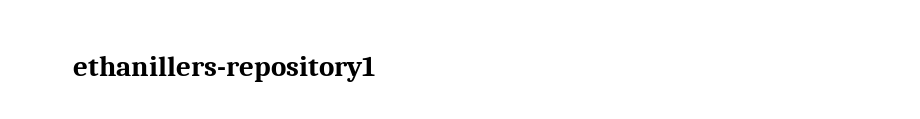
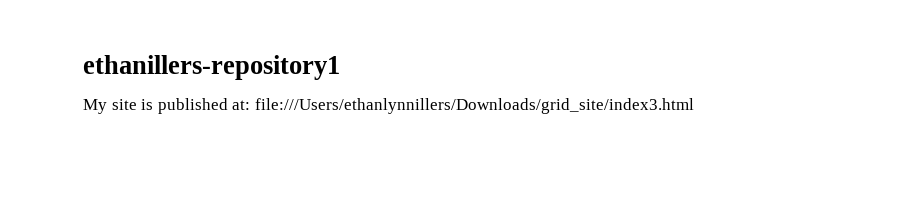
+ My site is published at: file:///Users/ethanlynnillers/Downloads/grid_site/index3.html

